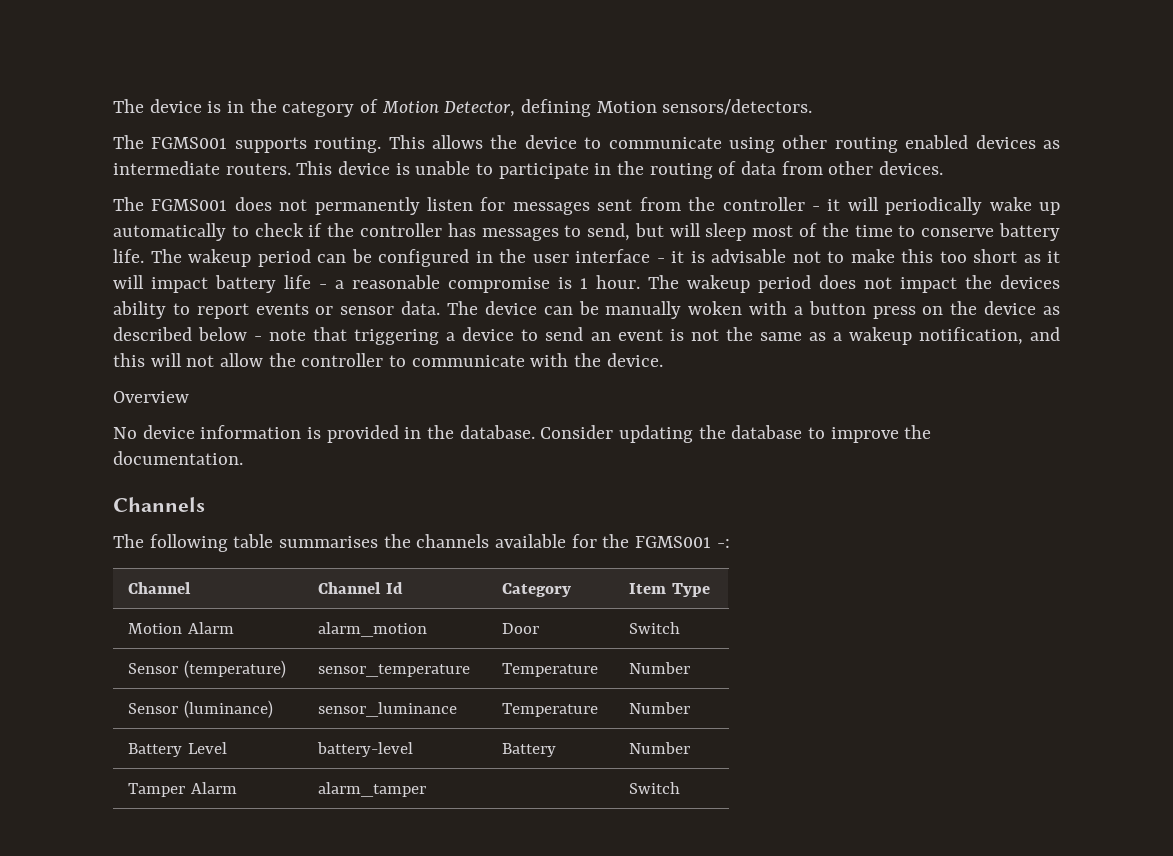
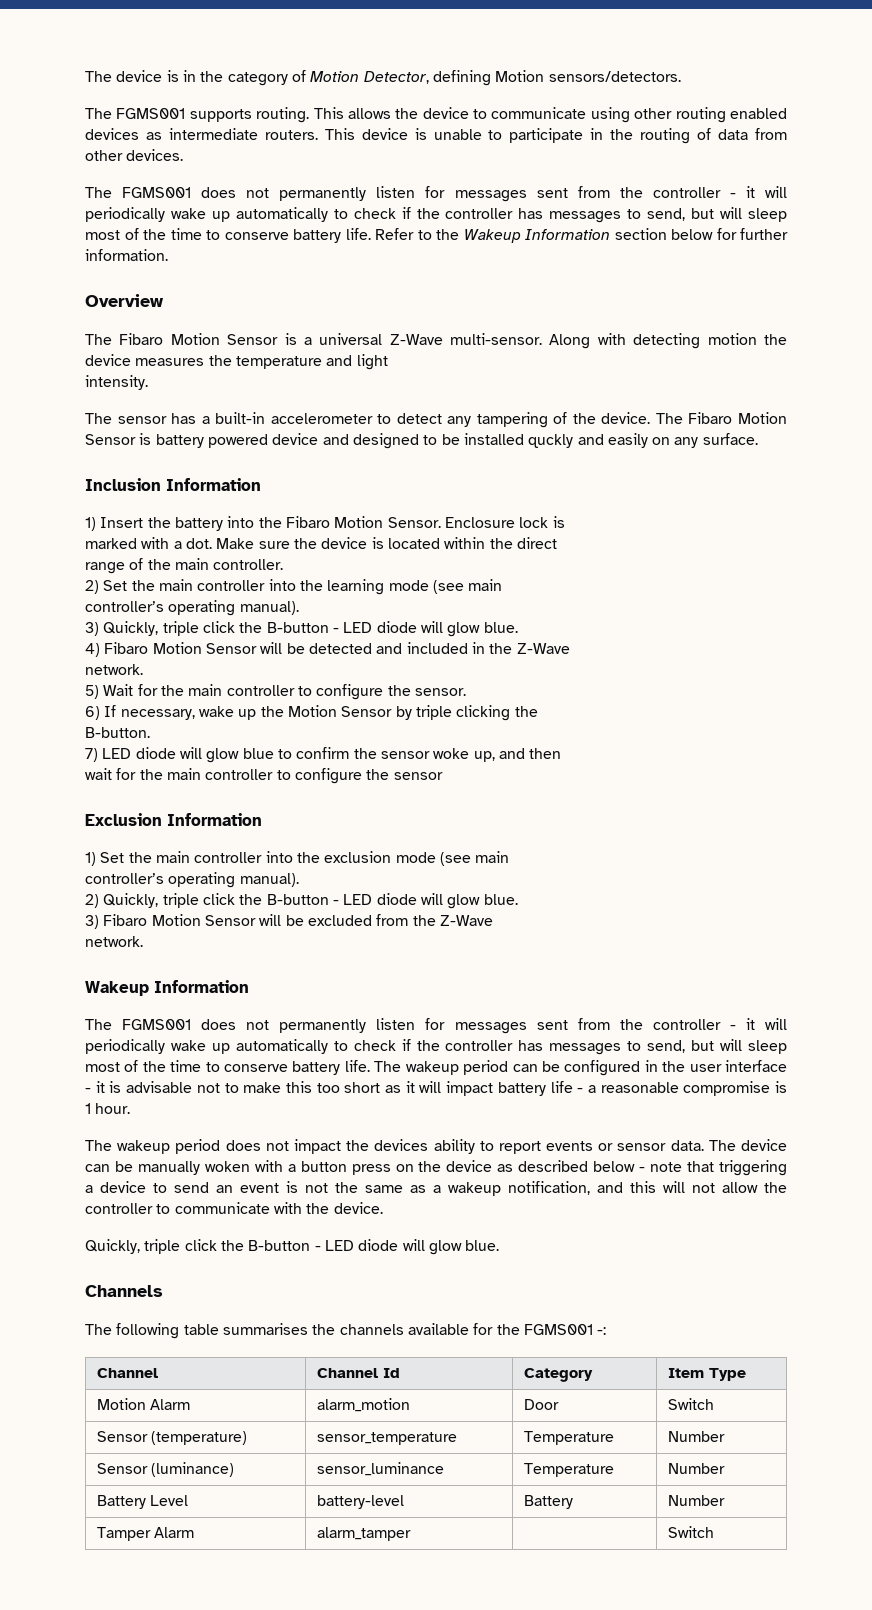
+ The FGMS001 does not permanently listen for messages sent from the controller - it will periodically wake up automatically to check if the controller has messages to send, but will sleep most of the time to conserve battery life. Refer to the Wakeup Information section below for further information.
+ Overview
+ The Fibaro Motion Sensor is a universal Z-Wave multi-sensor. Along with detecting motion the device measures the temperature and light
+ intensity.
+ The sensor has a built-in accelerometer to detect any tampering of the device. The Fibaro Motion Sensor is battery powered device and designed to be installed quckly and easily on any surface.
+ Inclusion Information
+ 1) Insert the battery into the Fibaro Motion Sensor. Enclosure lock is
+ marked with a dot. Make sure the device is located within the direct
+ range of the main controller.
+ 2) Set the main controller into the learning mode (see main
+ controller’s operating manual).
+ 3) Quickly, triple click the B-button - LED diode will glow blue.
+ 4) Fibaro Motion Sensor will be detected and included in the Z-Wave
+ network.
+ 5) Wait for the main controller to configure the sensor.
+ 6) If necessary, wake up the Motion Sensor by triple clicking the
+ B-button.
+ 7) LED diode will glow blue to confirm the sensor woke up, and then
+ wait for the main controller to configure the sensor
+ Exclusion Information
+ 1) Set the main controller into the exclusion mode (see main
+ controller’s operating manual).
+ 2) Quickly, triple click the B-button - LED diode will glow blue.
+ 3) Fibaro Motion Sensor will be excluded from the Z-Wave
+ network.
+ Wakeup Information
- The wakeup period can be configured in the user interface - it is advisable not to make this too short as it will impact battery life - a reasonable compromise is 1 hour. The wakeup period does not impact the devices ability to report events or sensor data.
+ The wakeup period can be configured in the user interface - it is advisable not to make this too short as it will impact battery life - a reasonable compromise is 1 hour.
+ The wakeup period does not impact the devices ability to report events or sensor data.
  The device can be manually woken with a button press on the device as described below - note that triggering a device to send an event is not the same as a wakeup notification, and this will not allow the controller to communicate with the device.
- Overview
- No device information is provided in the database. Consider updating the database to improve the documentation.
+ Quickly, triple click the B-button - LED diode will glow blue.

